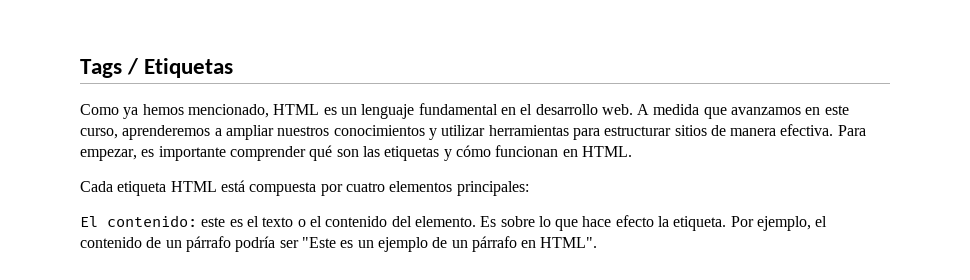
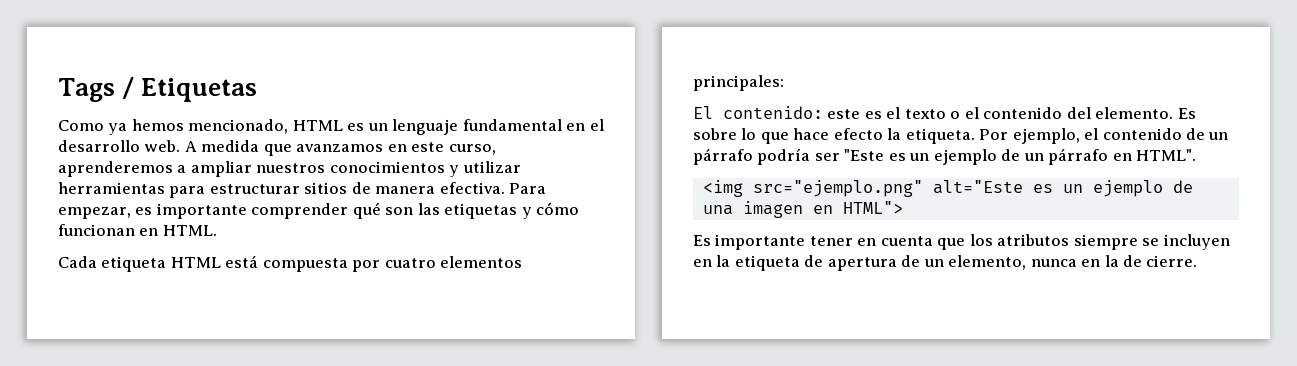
+ <img src="ejemplo.png" alt="Este es un ejemplo de una imagen en HTML">
+ Es importante tener en cuenta que los atributos siempre se incluyen en la etiqueta de apertura de un elemento, nunca en la de cierre.

